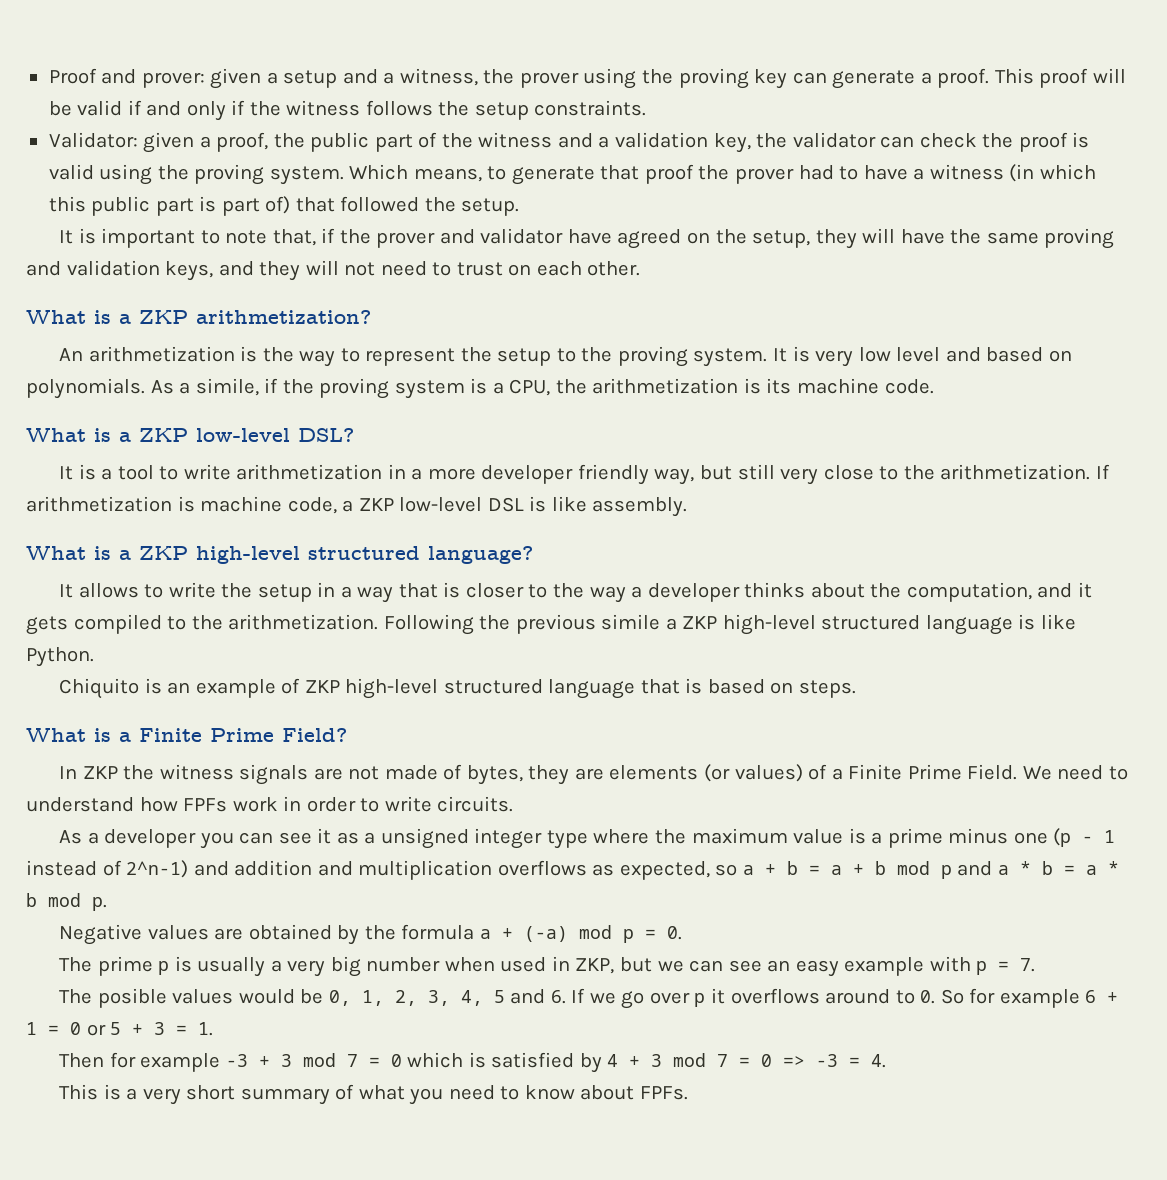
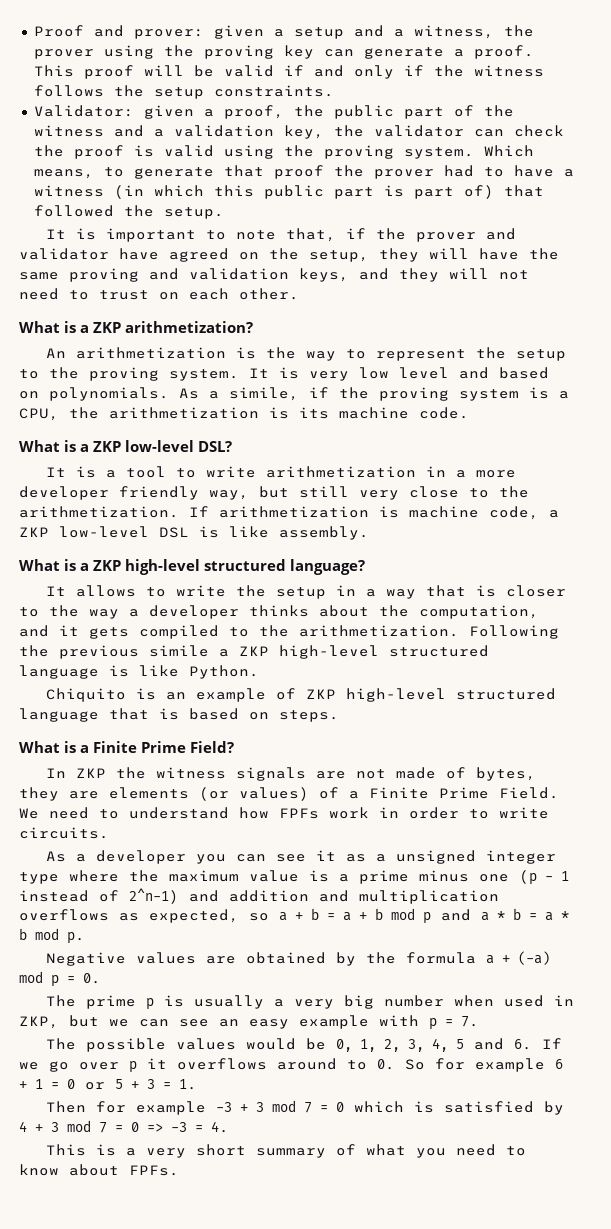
- The posible values would be 0, 1, 2, 3, 4, 5 and 6. If we go over p it overflows around to 0. So for example 6 + 1 = 0 or 5 + 3 = 1.
+ The possible values would be 0, 1, 2, 3, 4, 5 and 6. If we go over p it overflows around to 0. So for example 6 + 1 = 0 or 5 + 3 = 1.

